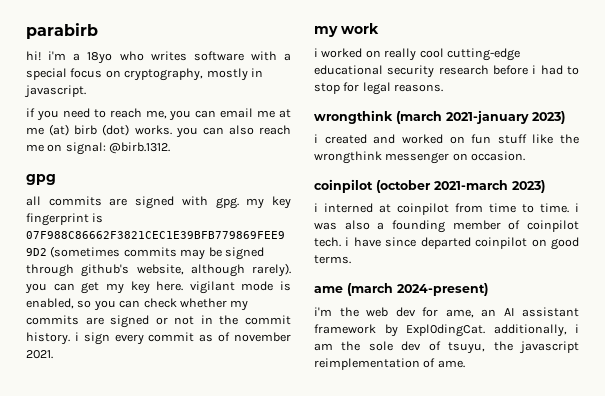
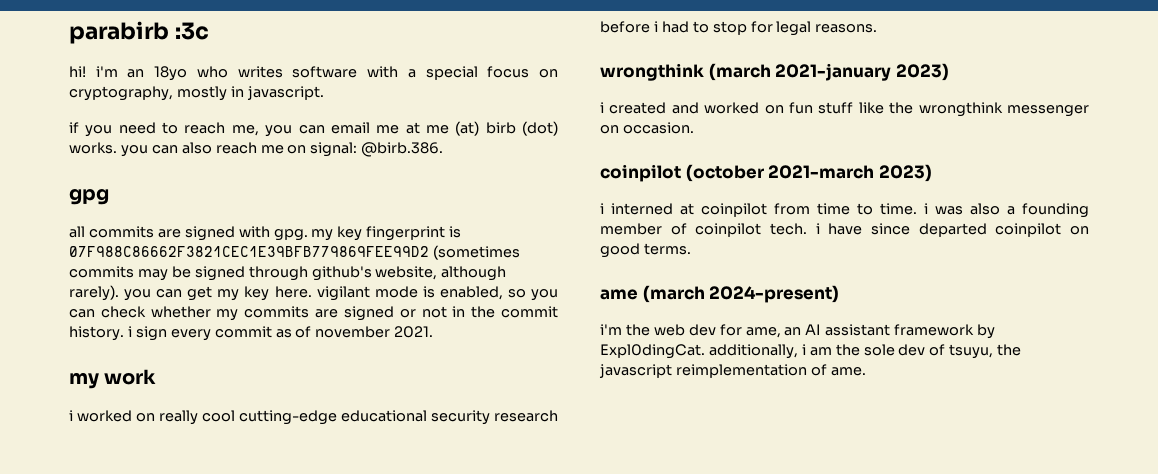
- parabirb
+ parabirb :3c
- hi! i'm a 18yo who writes software with a special focus on cryptography, mostly in javascript.
+ hi! i'm an 18yo who writes software with a special focus on cryptography, mostly in javascript.
- if you need to reach me, you can email me at me (at) birb (dot) works. you can also reach me on signal: @birb.1312.
+ if you need to reach me, you can email me at me (at) birb (dot) works. you can also reach me on signal: @birb.386.

